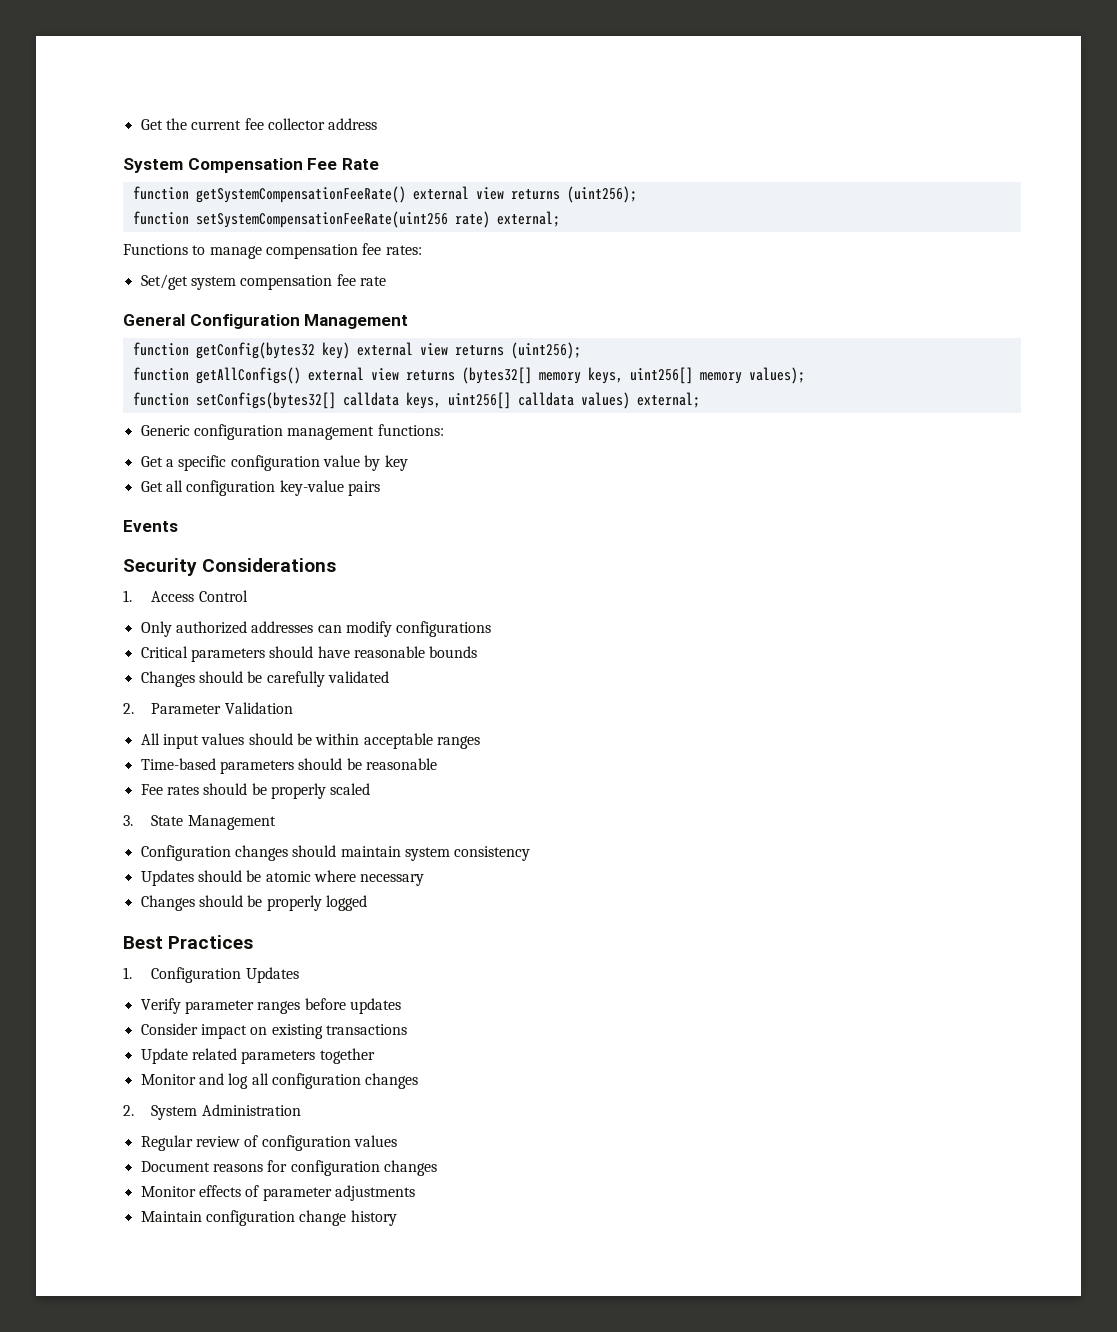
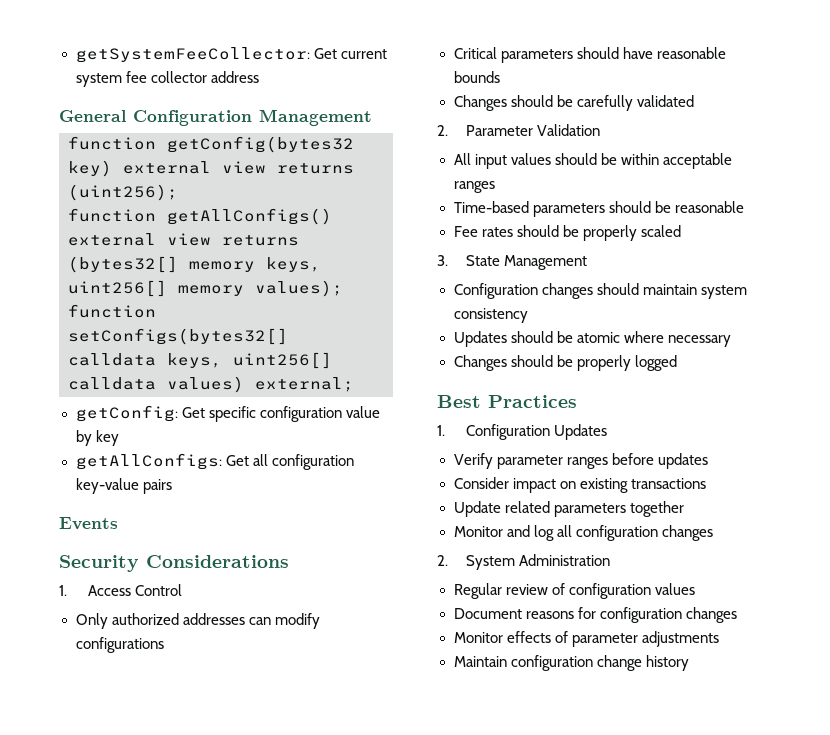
- Get the current fee collector address
+ getSystemFeeCollector: Get current system fee collector address
- System Compensation Fee Rate
- function getSystemCompensationFeeRate() external view returns (uint256);
- function setSystemCompensationFeeRate(uint256 rate) external;
- Functions to manage compensation fee rates:
- Set/get system compensation fee rate
- Generic configuration management functions:
- Get a specific configuration value by key
+ getConfig: Get specific configuration value by key
- Get all configuration key-value pairs
+ getAllConfigs: Get all configuration key-value pairs

